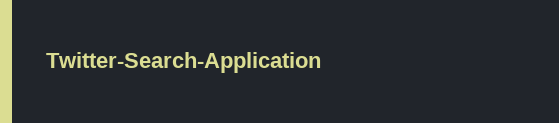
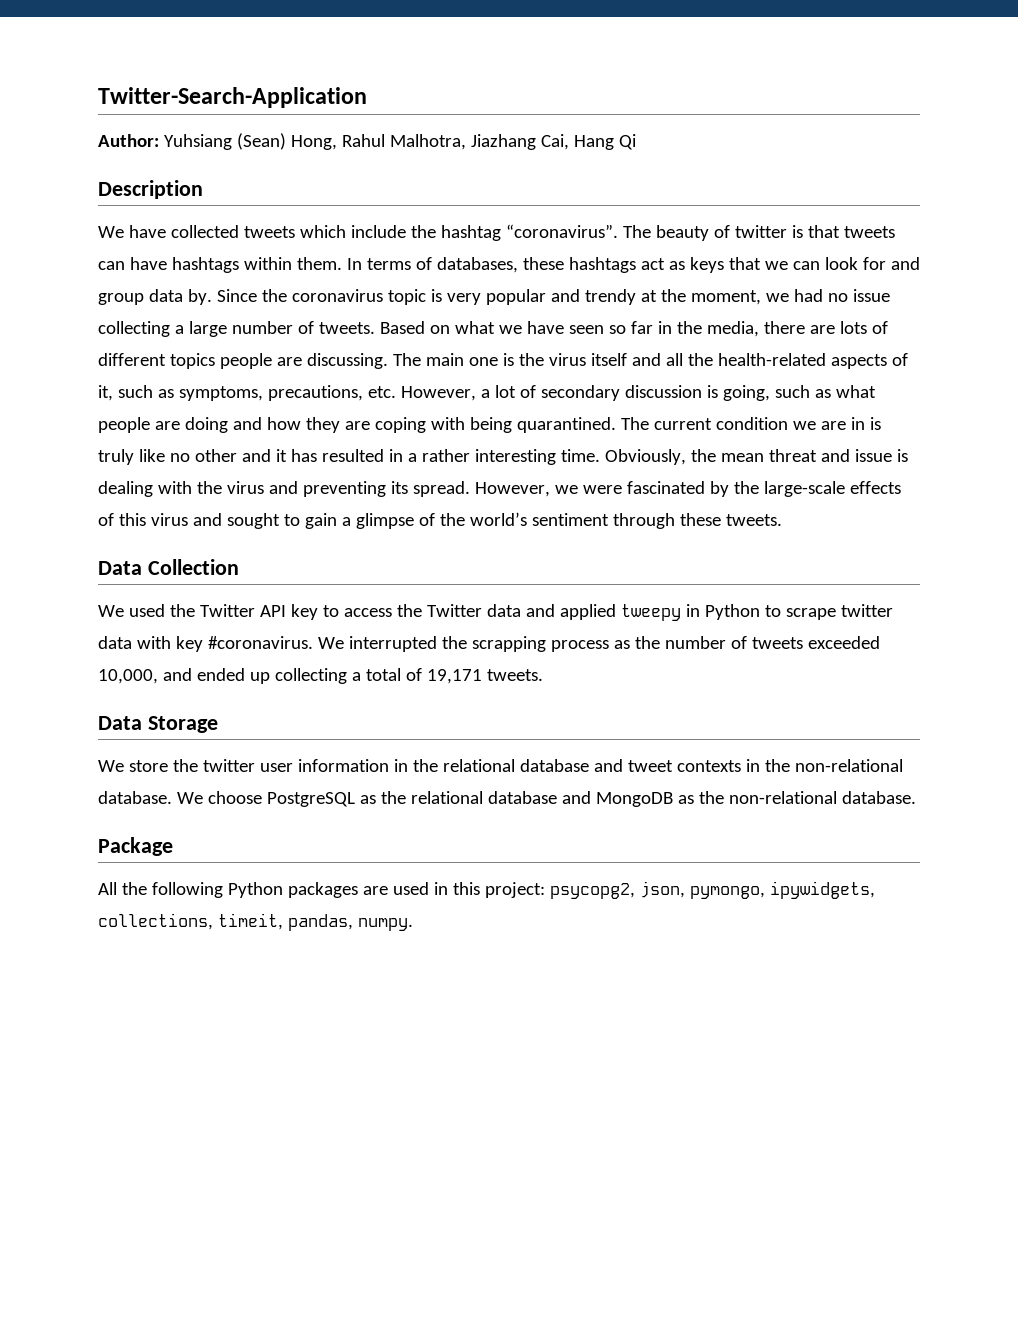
+ Author: Yuhsiang (Sean) Hong, Rahul Malhotra, Jiazhang Cai, Hang Qi
+ Description
+ We have collected tweets which include the hashtag “coronavirus”. The beauty of twitter is that tweets can have hashtags within them. In terms of databases, these hashtags act as keys that we can look for and group data by. Since the coronavirus topic is very popular and trendy at the moment, we had no issue collecting a large number of tweets. Based on what we have seen so far in the media, there are lots of different topics people are discussing. The main one is the virus itself and all the health-related aspects of it, such as symptoms, precautions, etc. However, a lot of secondary discussion is going, such as what people are doing and how they are coping with being quarantined. The current condition we are in is truly like no other and it has resulted in a rather interesting time. Obviously, the mean threat and issue is dealing with the virus and preventing its spread. However, we were fascinated by the large-scale effects of this virus and sought to gain a glimpse of the world’s sentiment through these tweets.
+ Data Collection
+ We used the Twitter API key to access the Twitter data and applied tweepy in Python to scrape twitter data with key #coronavirus. We interrupted the scrapping process as the number of tweets exceeded 10,000, and ended up collecting a total of 19,171 tweets.
+ Data Storage
+ We store the twitter user information in the relational database and tweet contexts in the non-relational database. We choose PostgreSQL as the relational database and MongoDB as the non-relational database.
+ Package
+ All the following Python packages are used in this project: psycopg2, json, pymongo, ipywidgets, collections, timeit, pandas, numpy.

